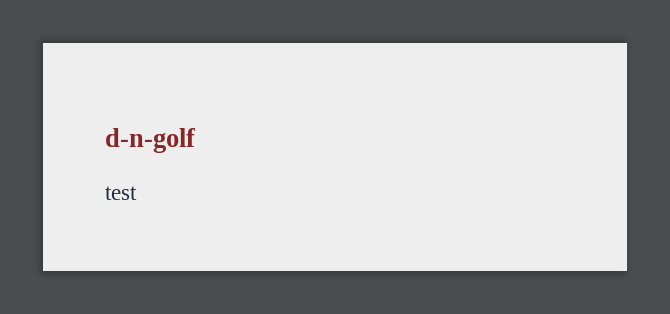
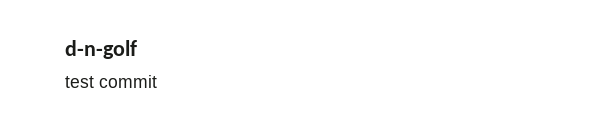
- test
+ test commit

